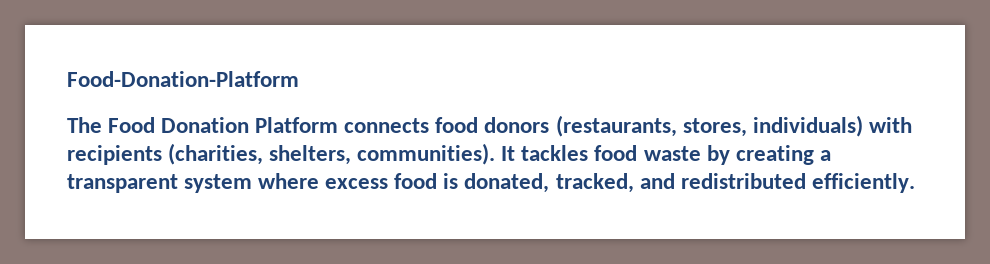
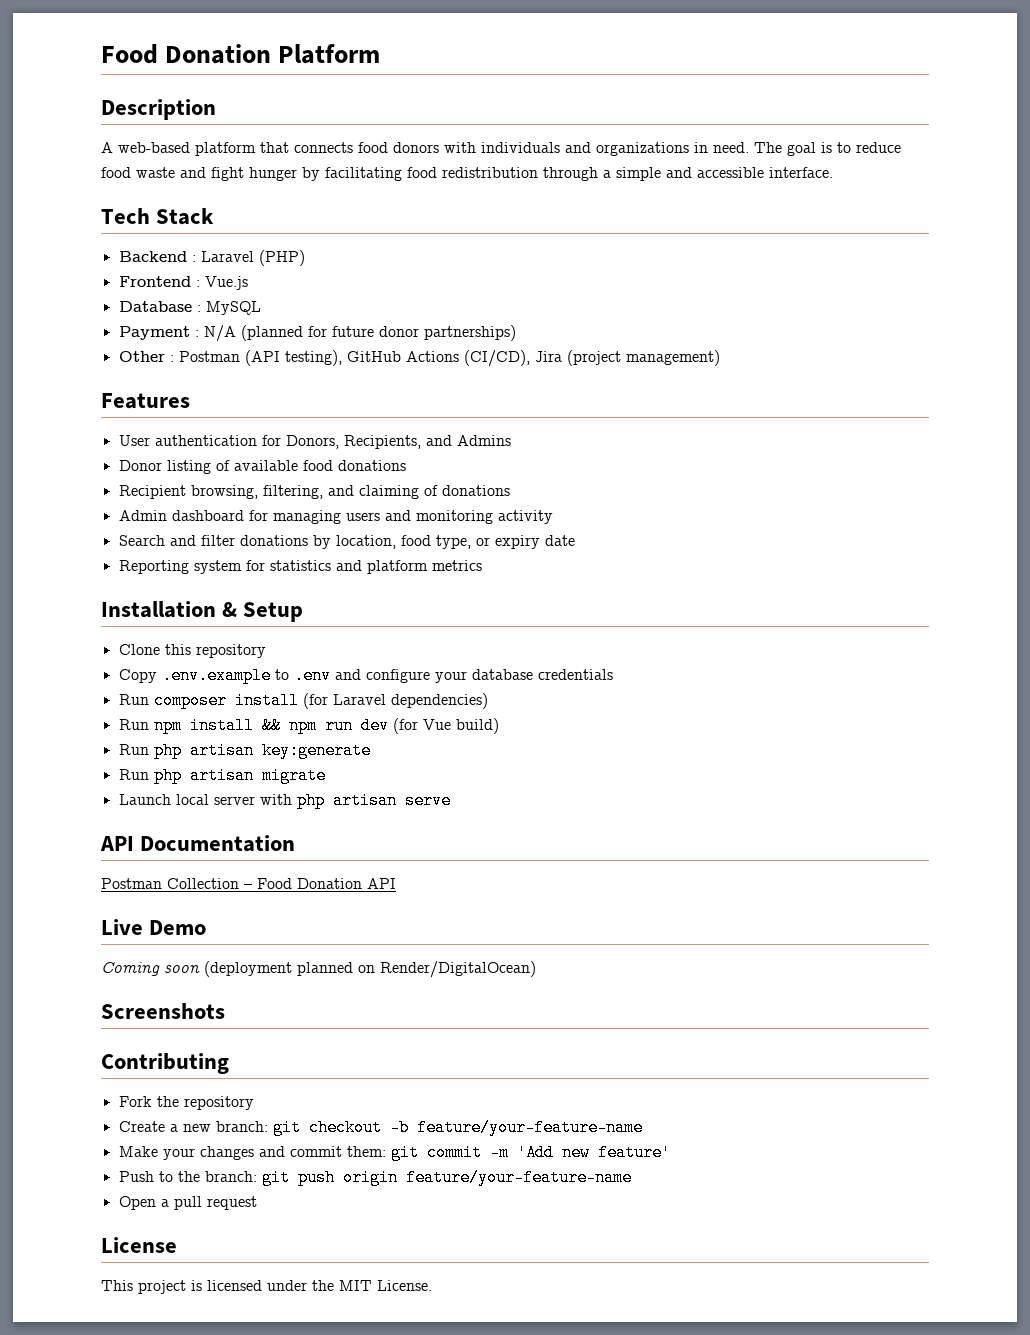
- Food-Donation-Platform
- The Food Donation Platform connects food donors (restaurants, stores, individuals) with recipients (charities, shelters, communities). It tackles food waste by creating a transparent system where excess food is donated, tracked, and redistributed efficiently.
+ Food Donation Platform
+ Description
+ A web-based platform that connects food donors with individuals and organizations in need. The goal is to reduce food waste and fight hunger by facilitating food redistribution through a simple and accessible interface.
+ Tech Stack
+ Backend : Laravel (PHP)
+ Frontend : Vue.js
+ Database : MySQL
+ Payment : N/A (planned for future donor partnerships)
+ Other : Postman (API testing), GitHub Actions (CI/CD), Jira (project management)
+ Features
+ User authentication for Donors, Recipients, and Admins
+ Donor listing of available food donations
+ Recipient browsing, filtering, and claiming of donations
+ Admin dashboard for managing users and monitoring activity
+ Search and filter donations by location, food type, or expiry date
+ Reporting system for statistics and platform metrics
+ Installation & Setup
+ Clone this repository
+ Copy .env.example to .env and configure your database credentials
+ Run composer install (for Laravel dependencies)
+ Run npm install && npm run dev (for Vue build)
+ Run php artisan key:generate
+ Run php artisan migrate
+ Launch local server with php artisan serve
+ API Documentation
+ Postman Collection – Food Donation API
+ Live Demo
+ Coming soon (deployment planned on Render/DigitalOcean)
+ Screenshots
+ Contributing
+ Fork the repository
+ Create a new branch: git checkout -b feature/your-feature-name
+ Make your changes and commit them: git commit -m 'Add new feature'
+ Push to the branch: git push origin feature/your-feature-name
+ Open a pull request
+ License
+ This project is licensed under the MIT License.

